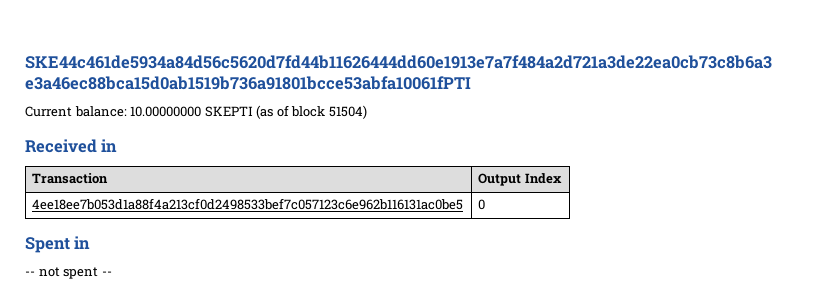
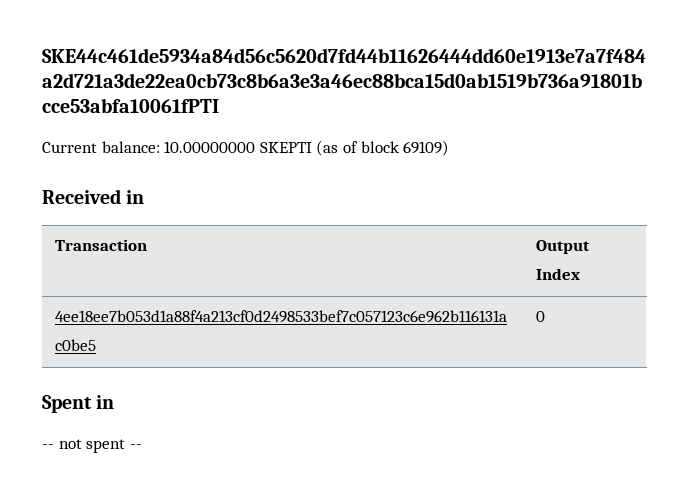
- Current balance: 10.00000000 SKEPTI (as of block 51504)
+ Current balance: 10.00000000 SKEPTI (as of block 69109)

